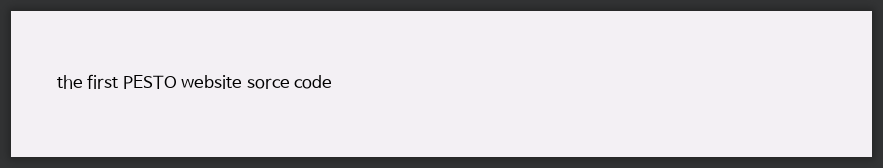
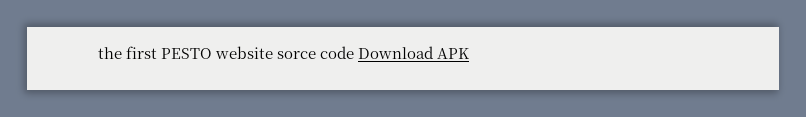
- the first PESTO website sorce code
+ the first PESTO website sorce code Download APK

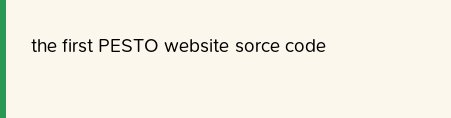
- the first PESTO website sorce code Download APK
+ the first PESTO website sorce code

